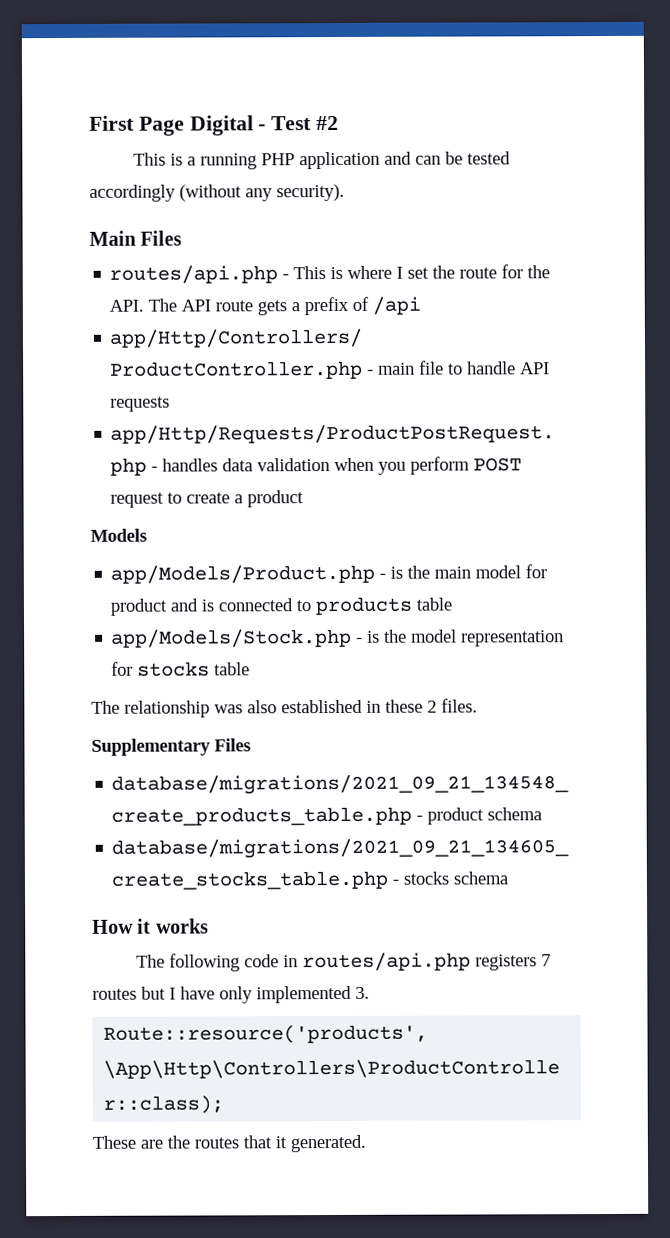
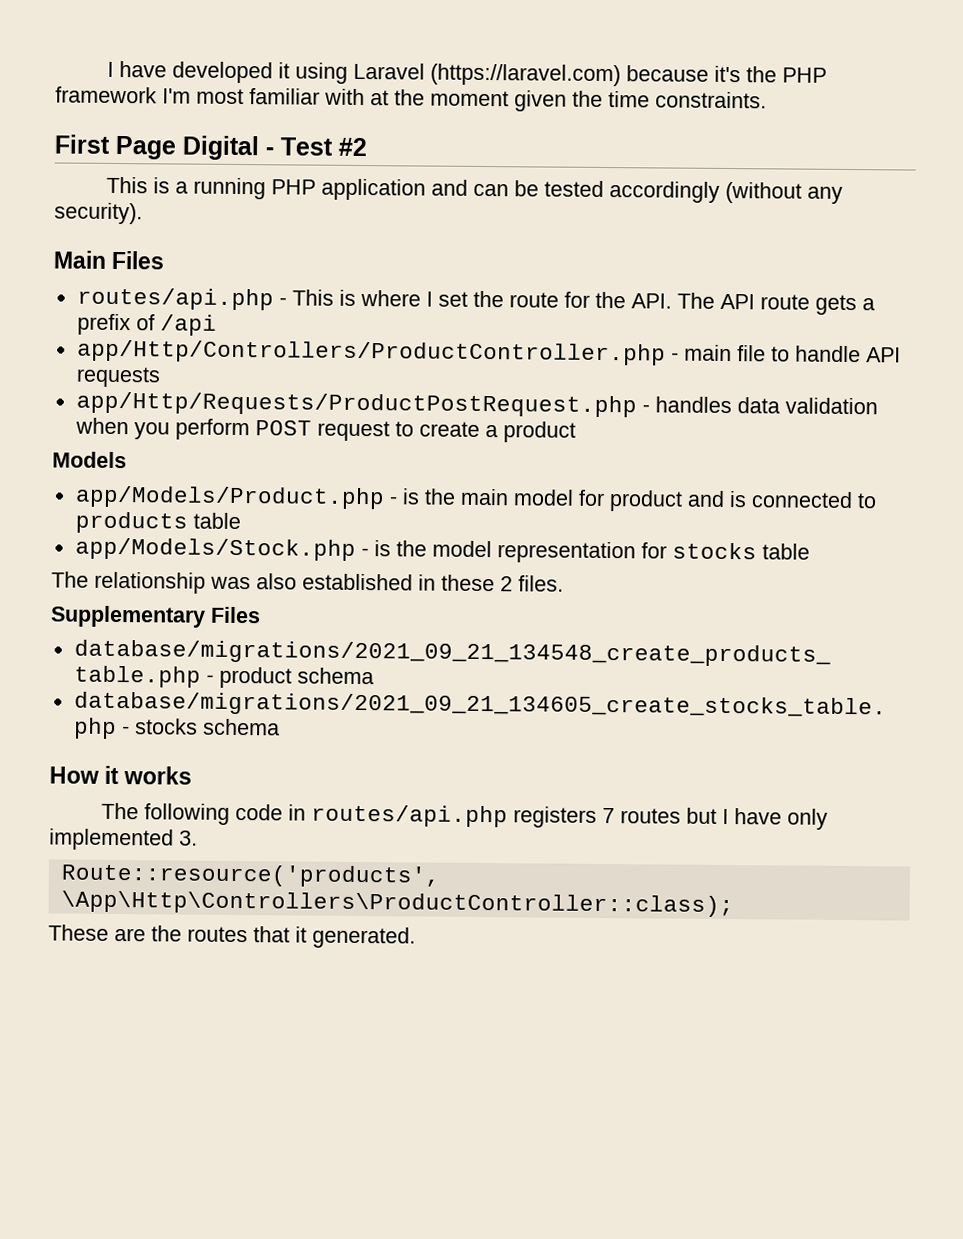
+ I have developed it using Laravel (https://laravel.com) because it's the PHP framework I'm most familiar with at the moment given the time constraints.

